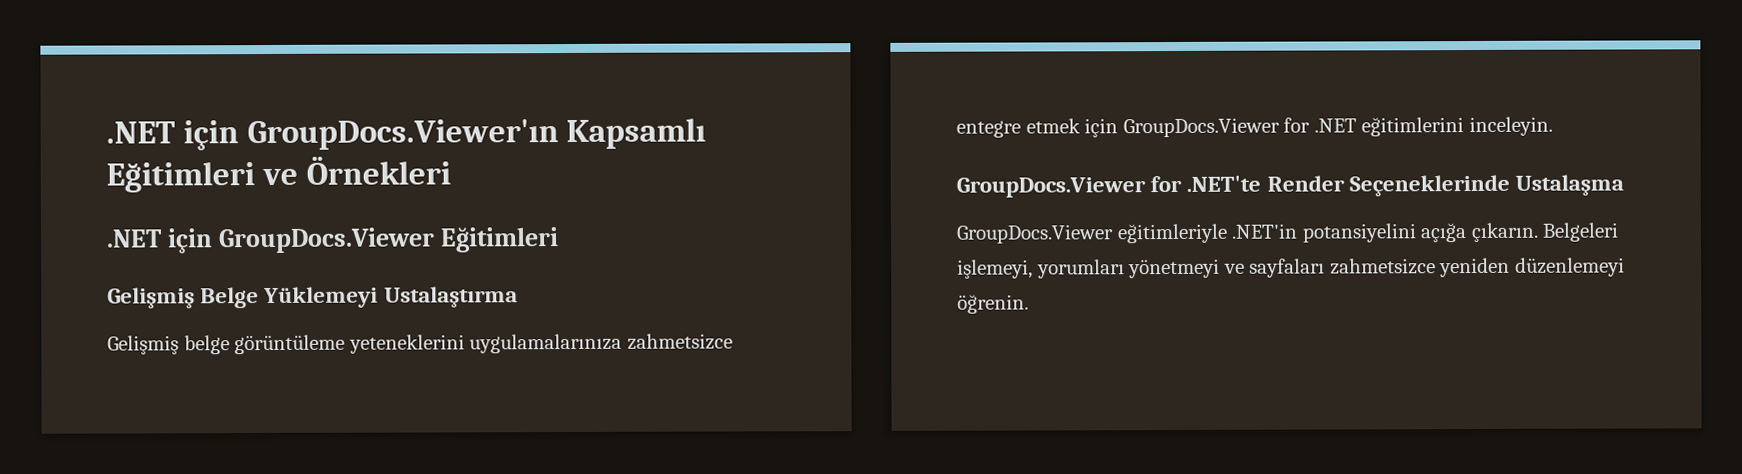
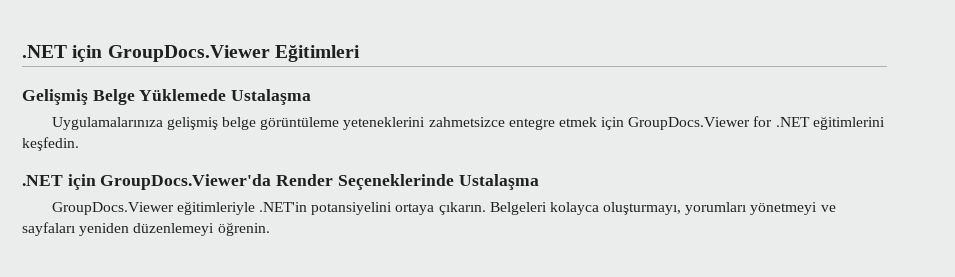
- .NET için GroupDocs.Viewer'ın Kapsamlı Eğitimleri ve Örnekleri
- Gelişmiş Belge Yüklemeyi Ustalaştırma
- Gelişmiş belge görüntüleme yeteneklerini uygulamalarınıza zahmetsizce entegre etmek için GroupDocs.Viewer for .NET eğitimlerini inceleyin.
- GroupDocs.Viewer for .NET'te Render Seçeneklerinde Ustalaşma
+ Gelişmiş Belge Yüklemede Ustalaşma
+ Uygulamalarınıza gelişmiş belge görüntüleme yeteneklerini zahmetsizce entegre etmek için GroupDocs.Viewer for .NET eğitimlerini keşfedin.
+ .NET için GroupDocs.Viewer'da Render Seçeneklerinde Ustalaşma
- GroupDocs.Viewer eğitimleriyle .NET'in potansiyelini açığa çıkarın.
+ GroupDocs.Viewer eğitimleriyle .NET'in potansiyelini ortaya çıkarın.
- Belgeleri işlemeyi, yorumları yönetmeyi ve sayfaları zahmetsizce yeniden düzenlemeyi öğrenin.
+ Belgeleri kolayca oluşturmayı, yorumları yönetmeyi ve sayfaları yeniden düzenlemeyi öğrenin.

